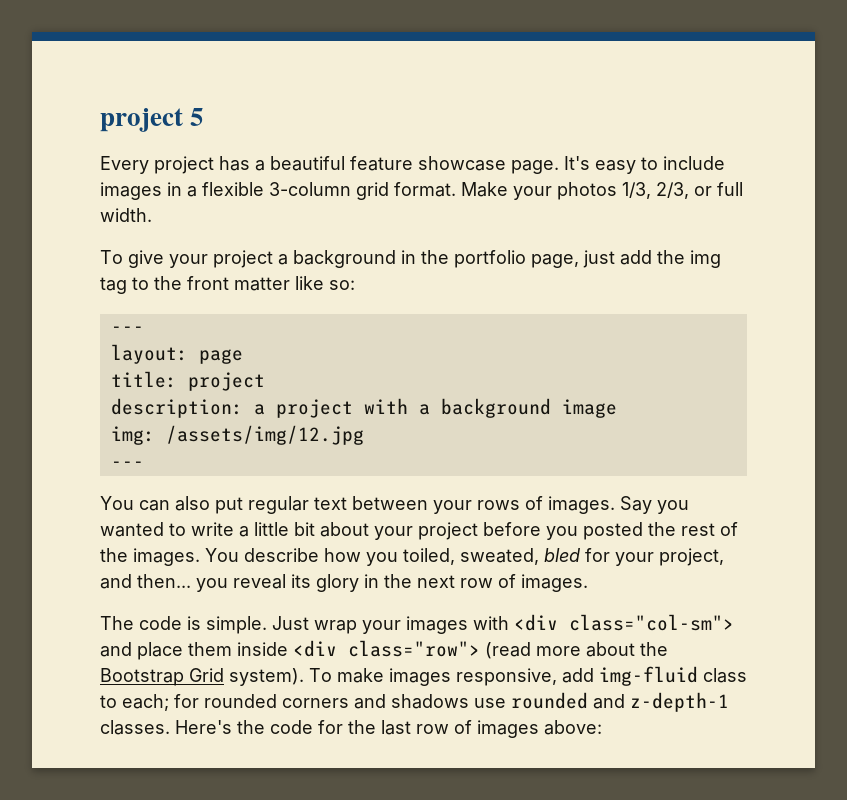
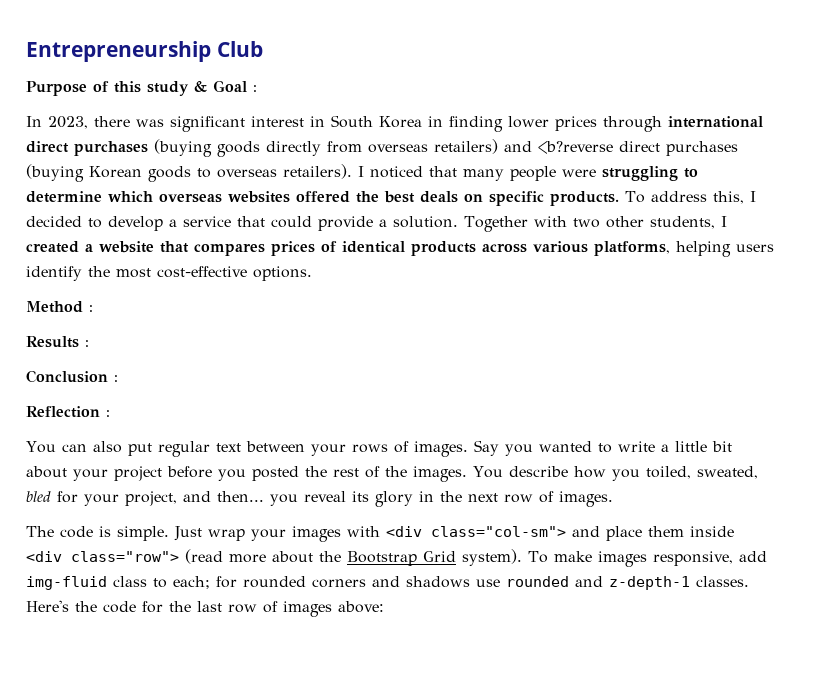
- project 5
- Every project has a beautiful feature showcase page. It's easy to include images in a flexible 3-column grid format. Make your photos 1/3, 2/3, or full width.
- To give your project a background in the portfolio page, just add the img tag to the front matter like so:
- ---
- layout: page
- title: project
- description: a project with a background image
- img: /assets/img/12.jpg
- ---
+ Entrepreneurship Club
+ Purpose of this study & Goal :
+ In 2023, there was significant interest in South Korea in finding lower prices through international direct purchases (buying goods directly from overseas retailers) and <b?reverse direct purchases (buying Korean goods to overseas retailers). I noticed that many people were struggling to determine which overseas websites offered the best deals on specific products. To address this, I decided to develop a service that could provide a solution. Together with two other students, I created a website that compares prices of identical products across various platforms, helping users identify the most cost-effective options.
+ Method :
+ Results :
+ Conclusion :
+ Reflection :

